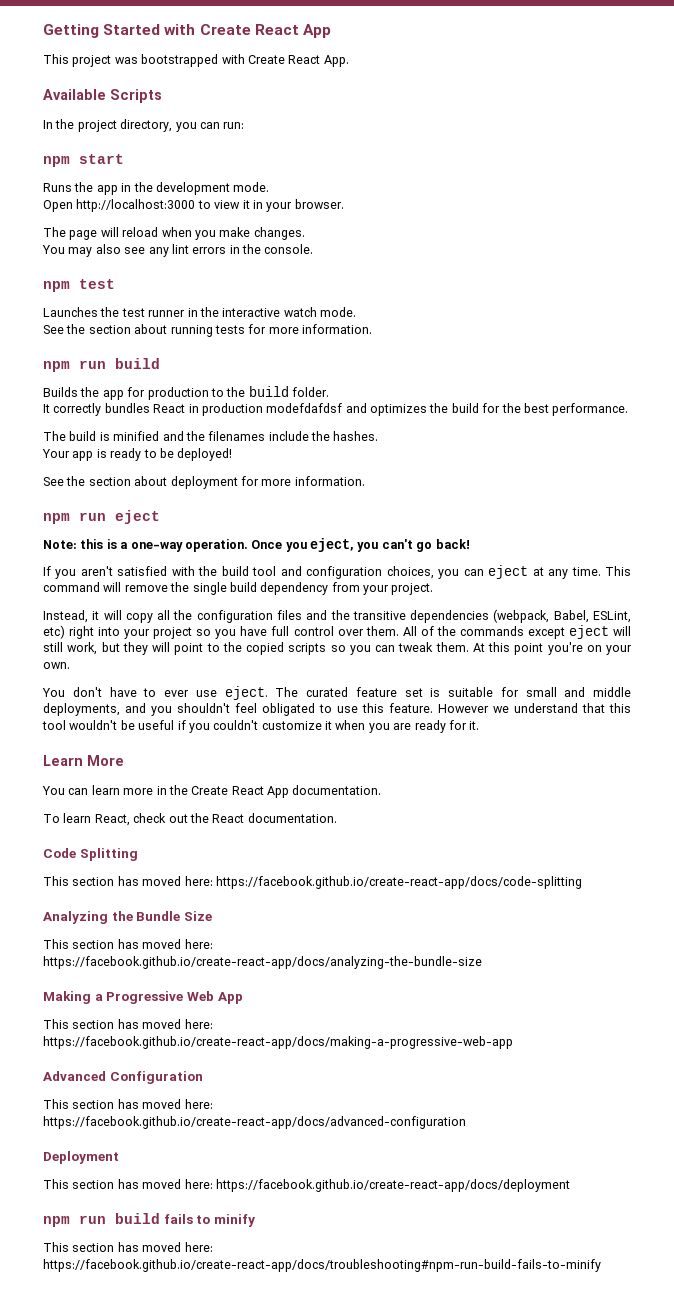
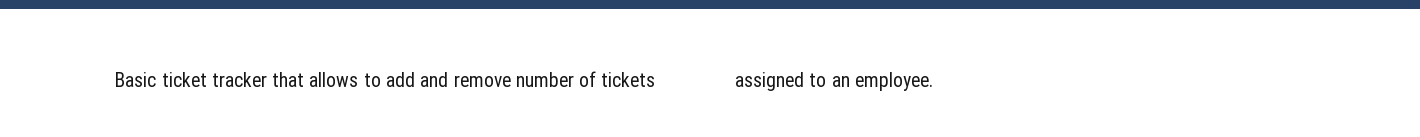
- Getting Started with Create React App
- This project was bootstrapped with Create React App.
- Available Scripts
- In the project directory, you can run:
- npm start
- Runs the app in the development mode.
- Open http://localhost:3000 to view it in your browser.
- The page will reload when you make changes.
- You may also see any lint errors in the console.
- npm test
- Launches the test runner in the interactive watch mode.
- See the section about running tests for more information.
- npm run build
- Builds the app for production to the build folder.
- It correctly bundles React in production modefdafdsf and optimizes the build for the best performance.
- The build is minified and the filenames include the hashes.
- Your app is ready to be deployed!
- See the section about deployment for more information.
- npm run eject
- Note: this is a one-way operation. Once you eject, you can't go back!
- If you aren't satisfied with the build tool and configuration choices, you can eject at any time. This command will remove the single build dependency from your project.
- Instead, it will copy all the configuration files and the transitive dependencies (webpack, Babel, ESLint, etc) right into your project so you have full control over them. All of the commands except eject will still work, but they will point to the copied scripts so you can tweak them. At this point you're on your own.
- You don't have to ever use eject. The curated feature set is suitable for small and middle deployments, and you shouldn't feel obligated to use this feature. However we understand that this tool wouldn't be useful if you couldn't customize it when you are ready for it.
- Learn More
- You can learn more in the Create React App documentation.
- To learn React, check out the React documentation.
- Code Splitting
- This section has moved here: https://facebook.github.io/create-react-app/docs/code-splitting
- Analyzing the Bundle Size
- This section has moved here: https://facebook.github.io/create-react-app/docs/analyzing-the-bundle-size
- Making a Progressive Web App
- This section has moved here: https://facebook.github.io/create-react-app/docs/making-a-progressive-web-app
- Advanced Configuration
- This section has moved here: https://facebook.github.io/create-react-app/docs/advanced-configuration
- Deployment
- This section has moved here: https://facebook.github.io/create-react-app/docs/deployment
- npm run build fails to minify
- This section has moved here: https://facebook.github.io/create-react-app/docs/troubleshooting#npm-run-build-fails-to-minify
+ Basic ticket tracker that allows to add and remove number of tickets assigned to an employee.

